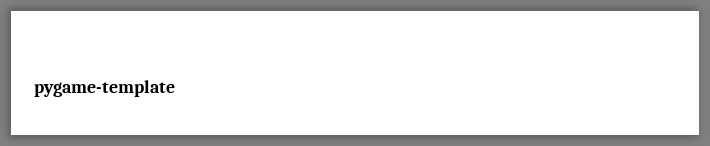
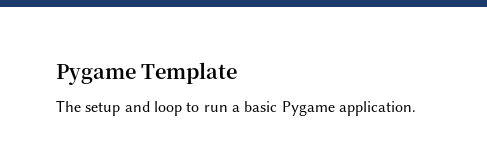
- pygame-template
+ Pygame Template
+ The setup and loop to run a basic Pygame application.

